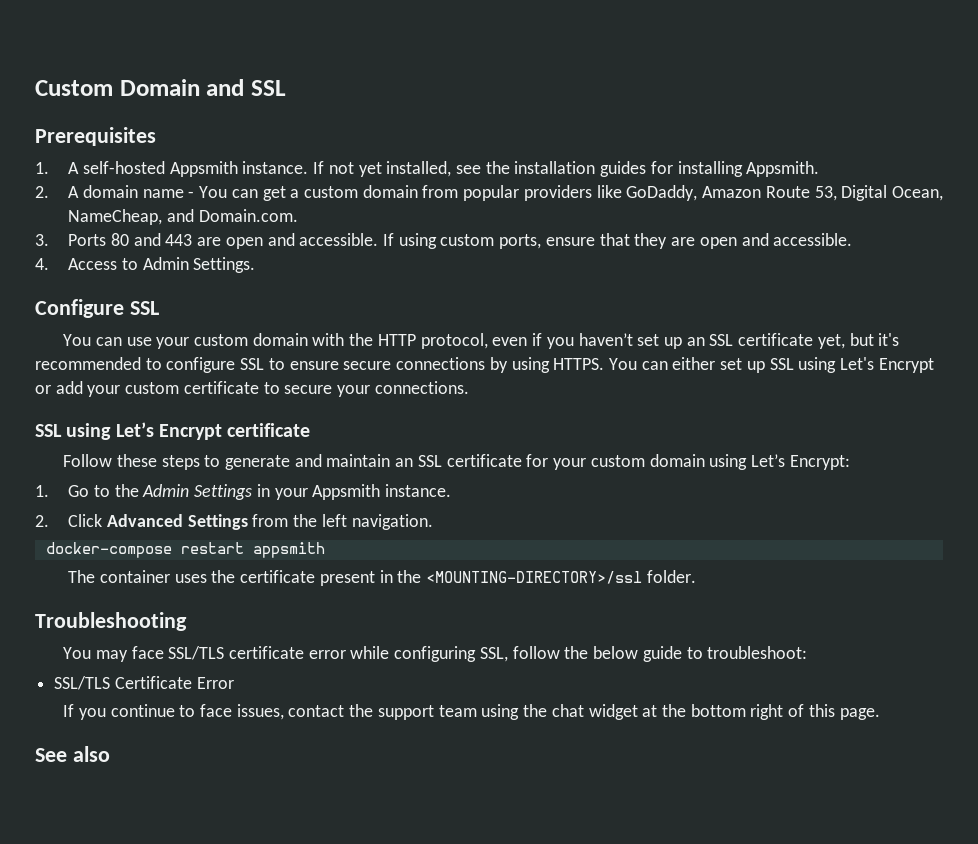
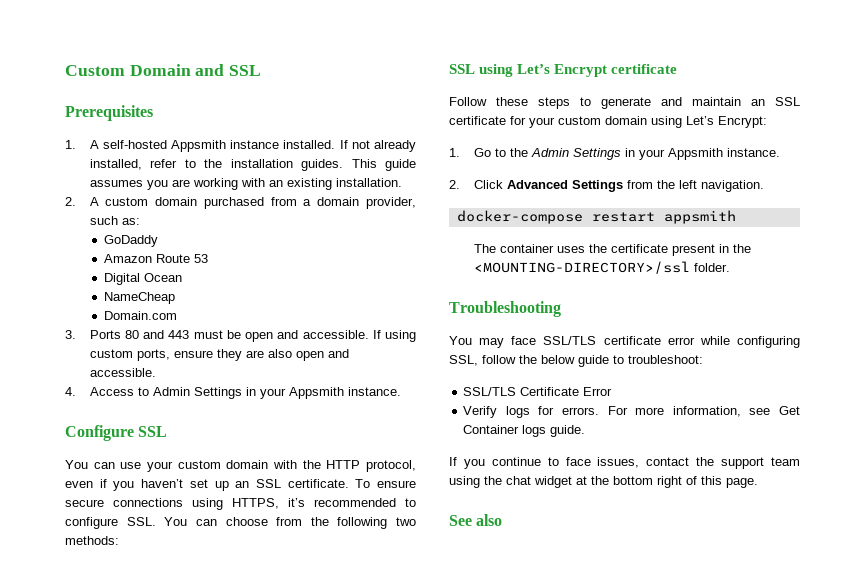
- 1. A self-hosted Appsmith instance. If not yet installed, see the installation guides for installing Appsmith.
- 2. A domain name - You can get a custom domain from popular providers like GoDaddy, Amazon Route 53, Digital Ocean, NameCheap, and Domain.com.
+ 1. A self-hosted Appsmith instance installed. If not already installed, refer to the installation guides. This guide assumes you are working with an existing installation.
+ 2. A custom domain purchased from a domain provider, such as:
+ GoDaddy
+ Amazon Route 53
+ Digital Ocean
+ NameCheap
+ Domain.com
- 3. Ports 80 and 443 are open and accessible.
+ 3. Ports 80 and 443 must be open and accessible.
- If using custom ports, ensure that they are open and accessible.
+ If using custom ports, ensure they are also open and accessible.
- 4. Access to Admin Settings.
+ 4. Access to Admin Settings in your Appsmith instance.
- You can use your custom domain with the HTTP protocol, even if you haven’t set up an SSL certificate yet, but it's recommended to configure SSL to ensure secure connections by using HTTPS. You can either set up SSL using Let's Encrypt or add your custom certificate to secure your connections.
+ You can use your custom domain with the HTTP protocol, even if you haven’t set up an SSL certificate. To ensure secure connections using HTTPS, it’s recommended to configure SSL. You can choose from the following two methods:
+ Verify logs for errors. For more information, see Get Container logs guide.

